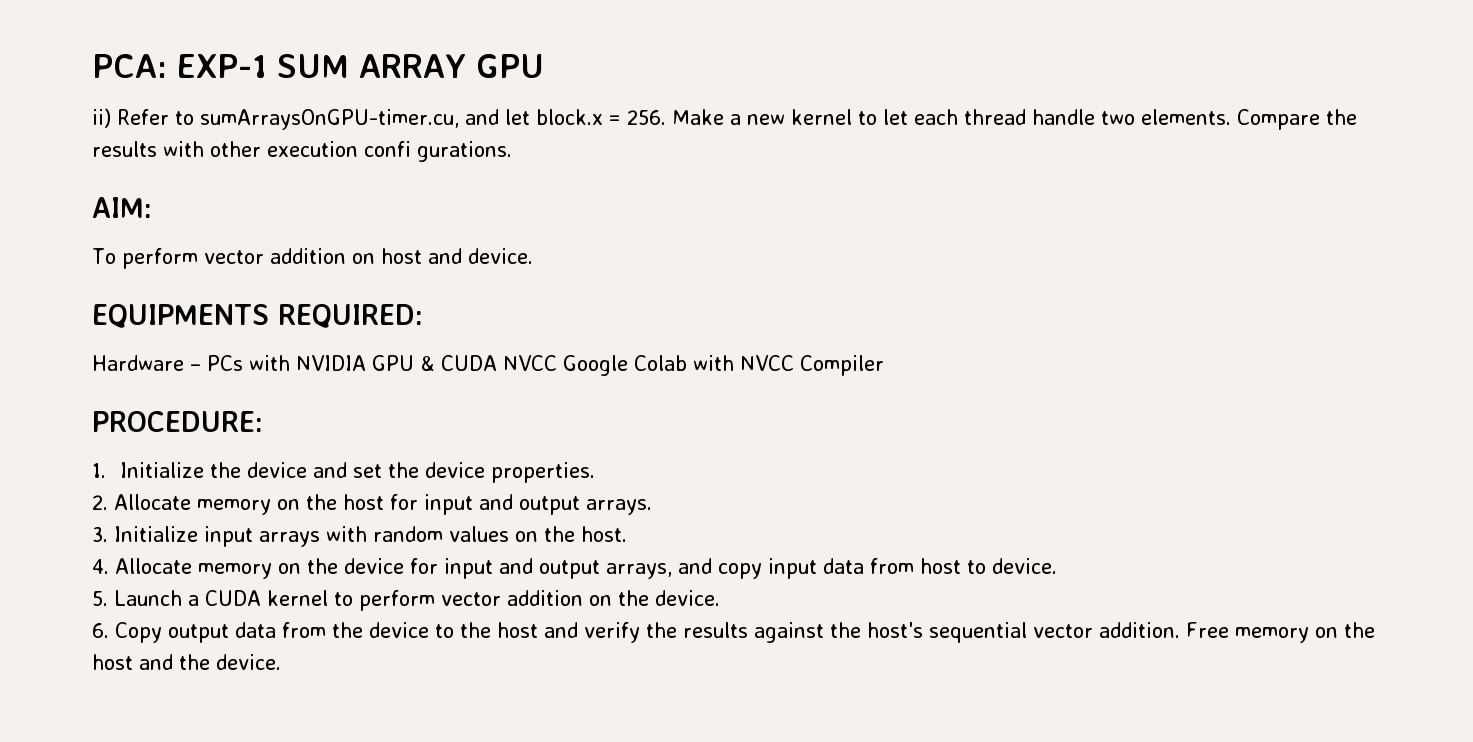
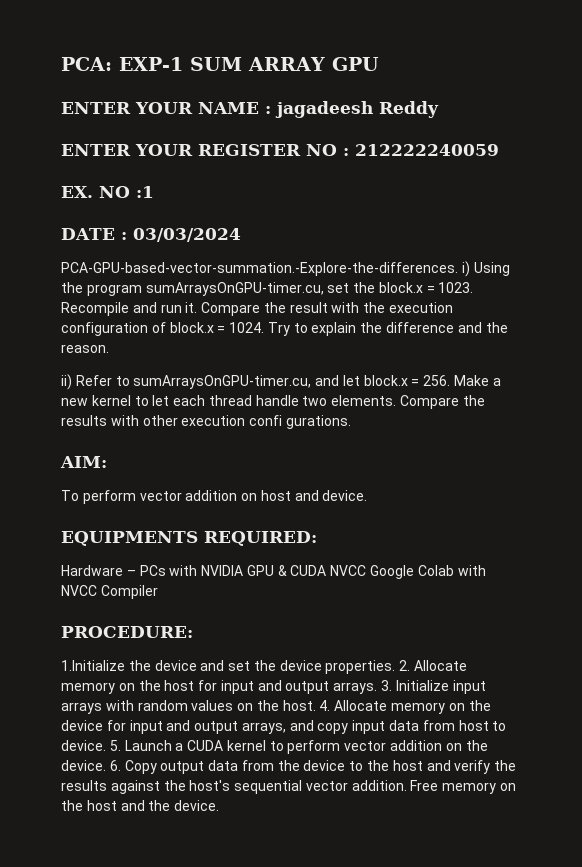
+ ENTER YOUR NAME : jagadeesh Reddy
+ ENTER YOUR REGISTER NO : 212222240059
+ EX. NO :1
+ DATE : 03/03/2024
+ PCA-GPU-based-vector-summation.-Explore-the-differences. i) Using the program sumArraysOnGPU-timer.cu, set the block.x = 1023. Recompile and run it. Compare the result with the execution configuration of block.x = 1024. Try to explain the difference and the reason.
- 1. Initialize the device and set the device properties.
- 2. Allocate memory on the host for input and output arrays.
- 3. Initialize input arrays with random values on the host.
- 4. Allocate memory on the device for input and output arrays, and copy input data from host to device.
- 5. Launch a CUDA kernel to perform vector addition on the device.
- 6. Copy output data from the device to the host and verify the results against the host's sequential vector addition.
+ 1.Initialize the device and set the device properties. 2. Allocate memory on the host for input and output arrays. 3. Initialize input arrays with random values on the host. 4. Allocate memory on the device for input and output arrays, and copy input data from host to device. 5. Launch a CUDA kernel to perform vector addition on the device. 6. Copy output data from the device to the host and verify the results against the host's sequential vector addition.

